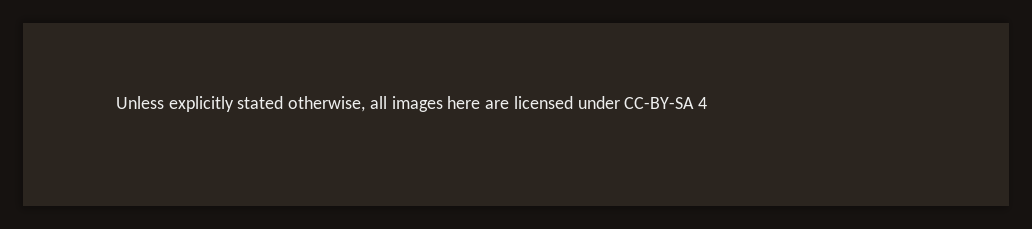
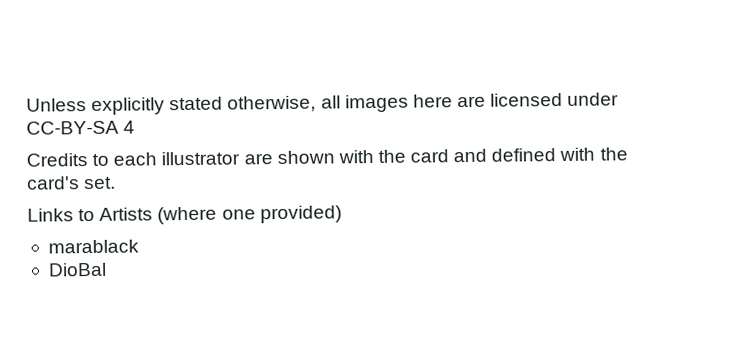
+ Credits to each illustrator are shown with the card and defined with the card's set.
+ Links to Artists (where one provided)
+ marablack
+ DioBal

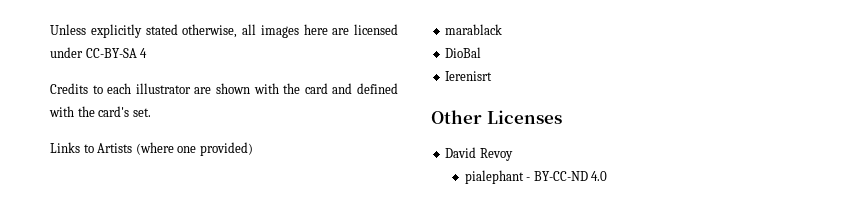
+ Ierenisrt
+ Other Licenses
+ David Revoy
+ pialephant - BY-CC-ND 4.0

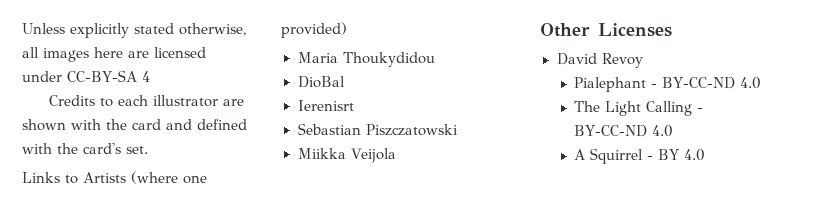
- marablack
+ Maria Thoukydidou
+ Sebastian Piszczatowski
+ Miikka Veijola
- pialephant - BY-CC-ND 4.0
+ Pialephant - BY-CC-ND 4.0
+ The Light Calling - BY-CC-ND 4.0
+ A Squirrel - BY 4.0

